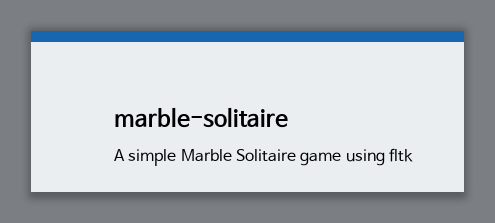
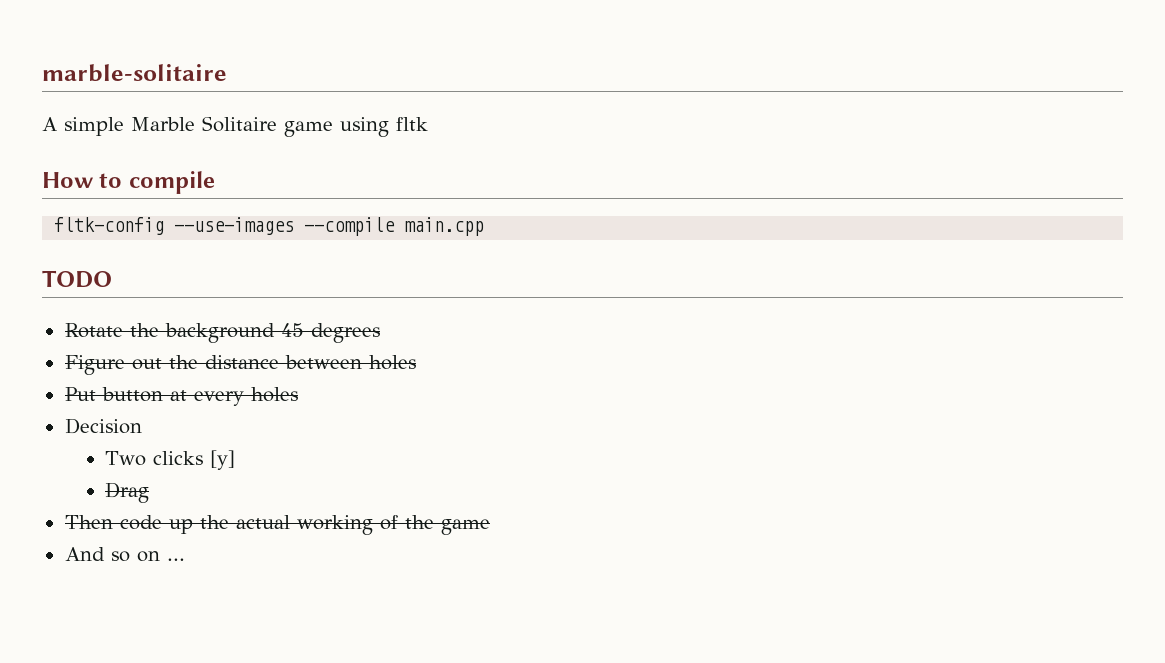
+ How to compile
+ fltk-config --use-images --compile main.cpp
+ TODO
+ Rotate the background 45 degrees
+ Figure out the distance between holes
+ Put button at every holes
+ Decision
+ Two clicks [y]
+ Drag
+ Then code up the actual working of the game
+ And so on ...

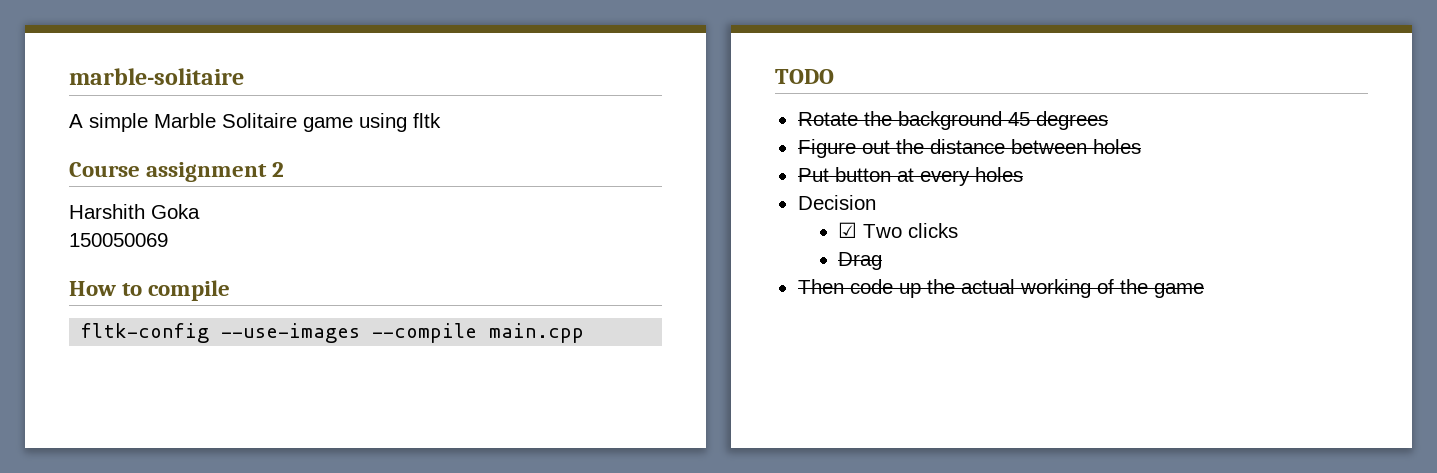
+ Course assignment 2
+ Harshith Goka
+ 150050069
- Two clicks [y]
+ ☑ Two clicks
- And so on ...

